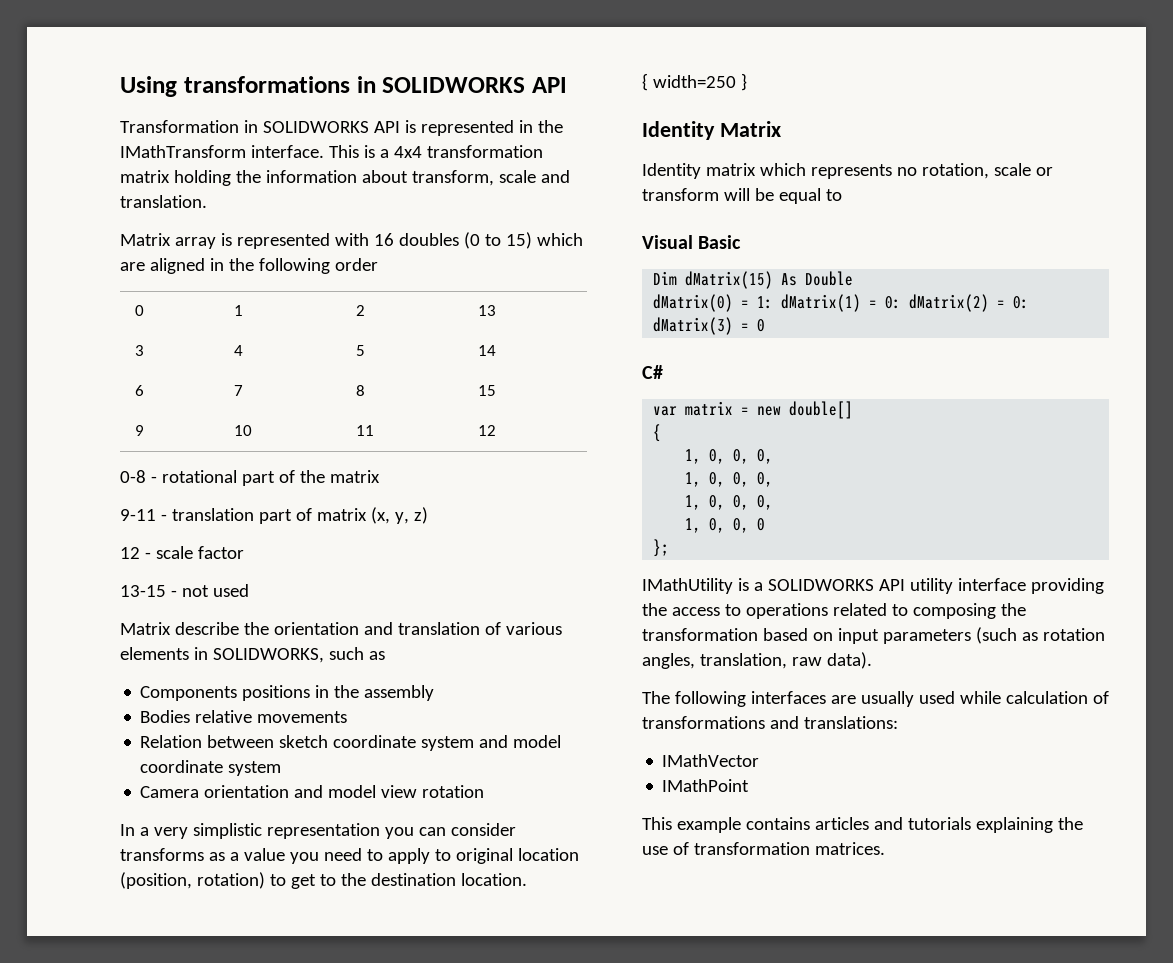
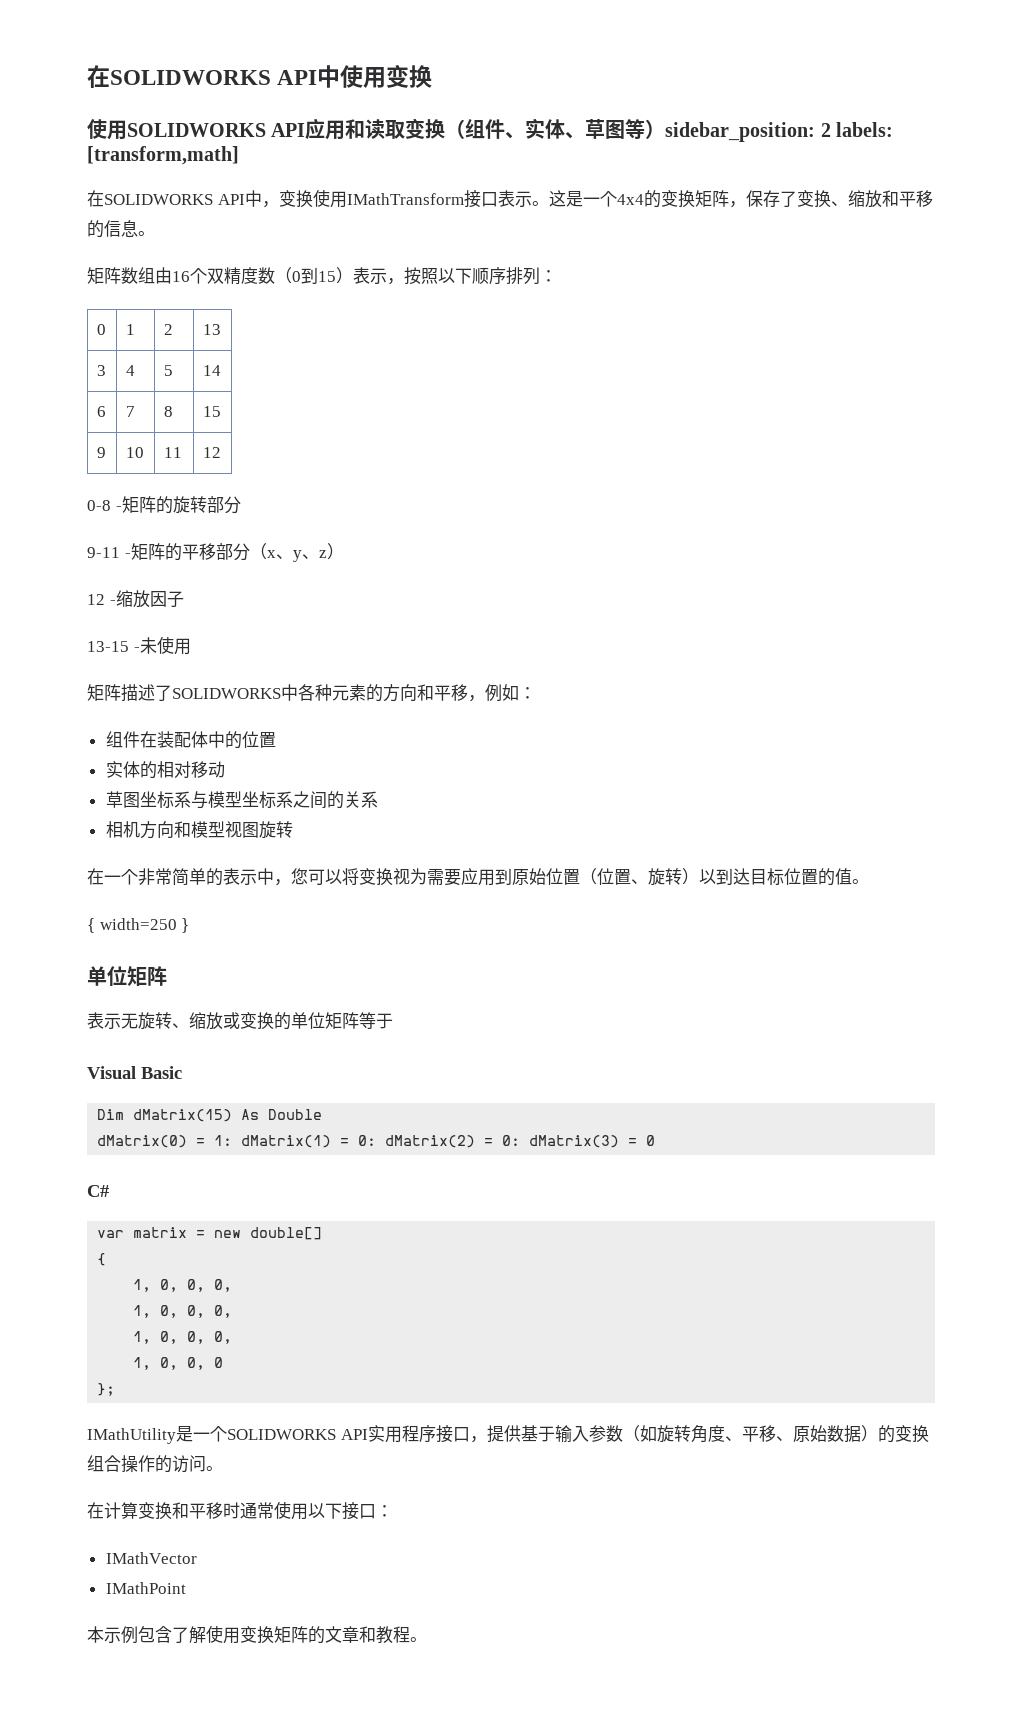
- Using transformations in SOLIDWORKS API
- Transformation in SOLIDWORKS API is represented in the IMathTransform interface. This is a 4x4 transformation matrix holding the information about transform, scale and translation.
- Matrix array is represented with 16 doubles (0 to 15) which are aligned in the following order
+ 在SOLIDWORKS API中使用变换
+ 使用SOLIDWORKS API应用和读取变换（组件、实体、草图等）sidebar_position: 2 labels: [transform,math]
+ 在SOLIDWORKS API中，变换使用IMathTransform接口表示。这是一个4x4的变换矩阵，保存了变换、缩放和平移的信息。
+ 矩阵数组由16个双精度数（0到15）表示，按照以下顺序排列：
- 0-8 - rotational part of the matrix
- 9-11 - translation part of matrix (x, y, z)
+ 0-8 -矩阵的旋转部分
+ 9-11 -矩阵的平移部分（x、y、z）
- 12 - scale factor
+ 12 -缩放因子
- 13-15 - not used
- Matrix describe the orientation and translation of various elements in SOLIDWORKS, such as
- Components positions in the assembly
- Bodies relative movements
- Relation between sketch coordinate system and model coordinate system
- Camera orientation and model view rotation
- In a very simplistic representation you can consider transforms as a value you need to apply to original location (position, rotation) to get to the destination location.
+ 13-15 -未使用
+ 矩阵描述了SOLIDWORKS中各种元素的方向和平移，例如：
+ 组件在装配体中的位置
+ 实体的相对移动
+ 草图坐标系与模型坐标系之间的关系
+ 相机方向和模型视图旋转
+ 在一个非常简单的表示中，您可以将变换视为需要应用到原始位置（位置、旋转）以到达目标位置的值。
  { width=250 }
- Identity Matrix
- Identity matrix which represents no rotation, scale or transform will be equal to
+ 单位矩阵
+ 表示无旋转、缩放或变换的单位矩阵等于
- IMathUtility is a SOLIDWORKS API utility interface providing the access to operations related to composing the transformation based on input parameters (such as rotation angles, translation, raw data).
- The following interfaces are usually used while calculation of transformations and translations:
+ IMathUtility是一个SOLIDWORKS API实用程序接口，提供基于输入参数（如旋转角度、平移、原始数据）的变换组合操作的访问。
+ 在计算变换和平移时通常使用以下接口：
  IMathVector
  IMathPoint
- This example contains articles and tutorials explaining the use of transformation matrices.
+ 本示例包含了解使用变换矩阵的文章和教程。

